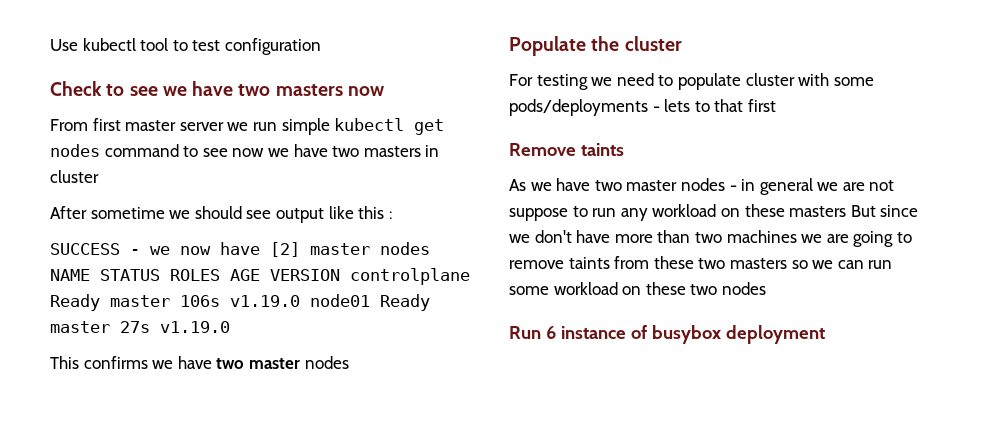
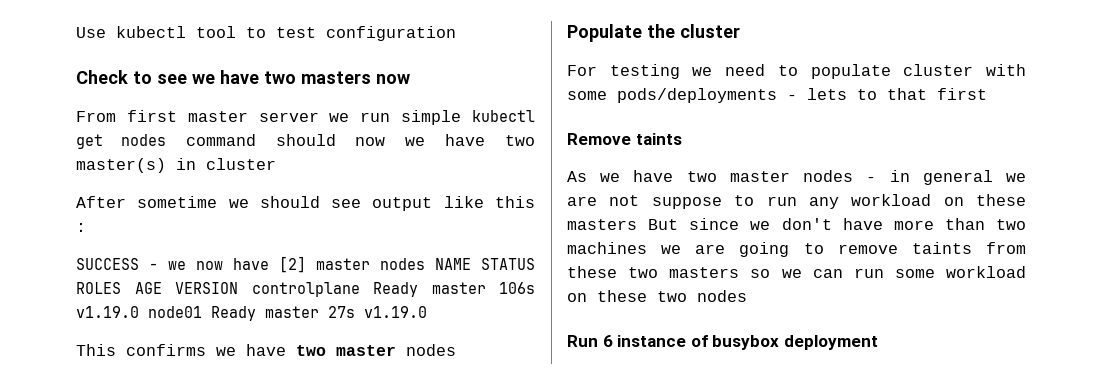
- From first master server we run simple kubectl get nodes command to see now we have two masters in cluster
+ From first master server we run simple kubectl get nodes command should now we have two master(s) in cluster

